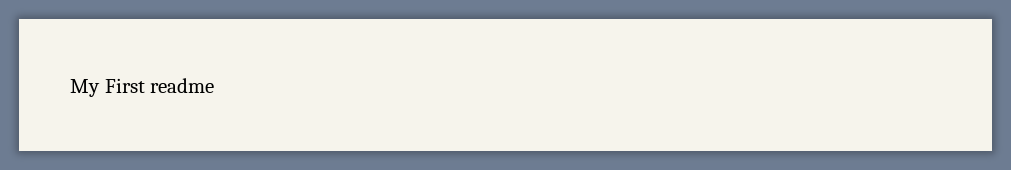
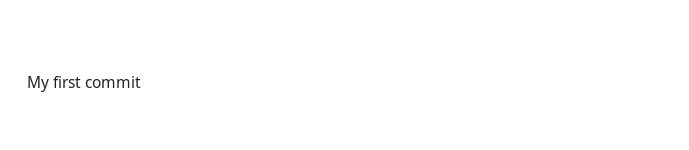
- My First readme
+ My first commit

